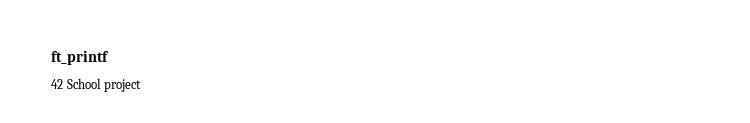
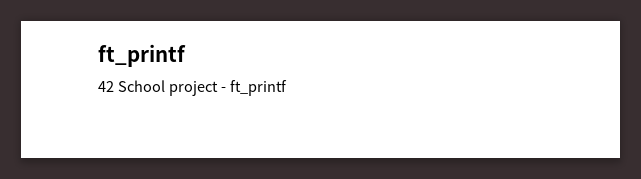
- 42 School project
+ 42 School project - ft_printf

